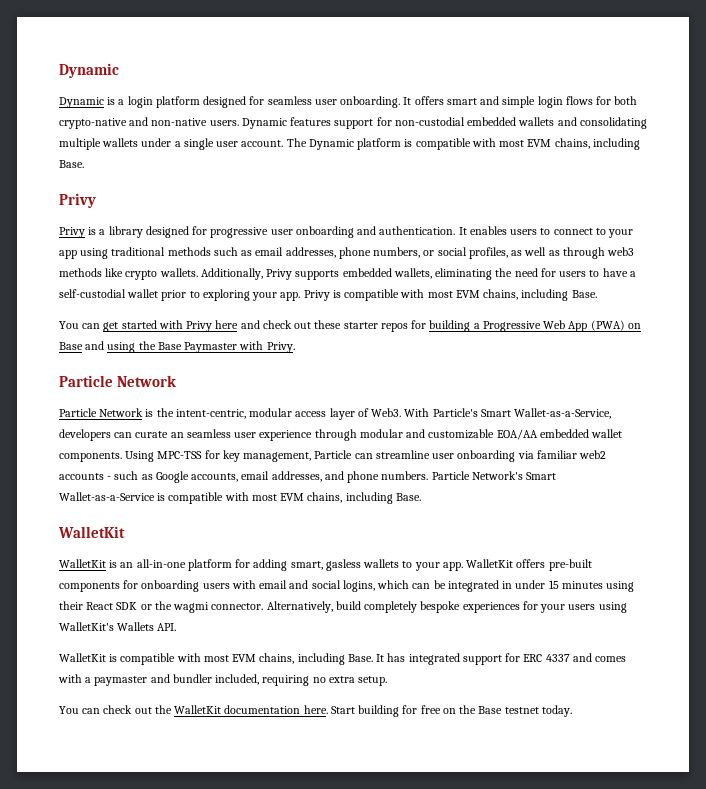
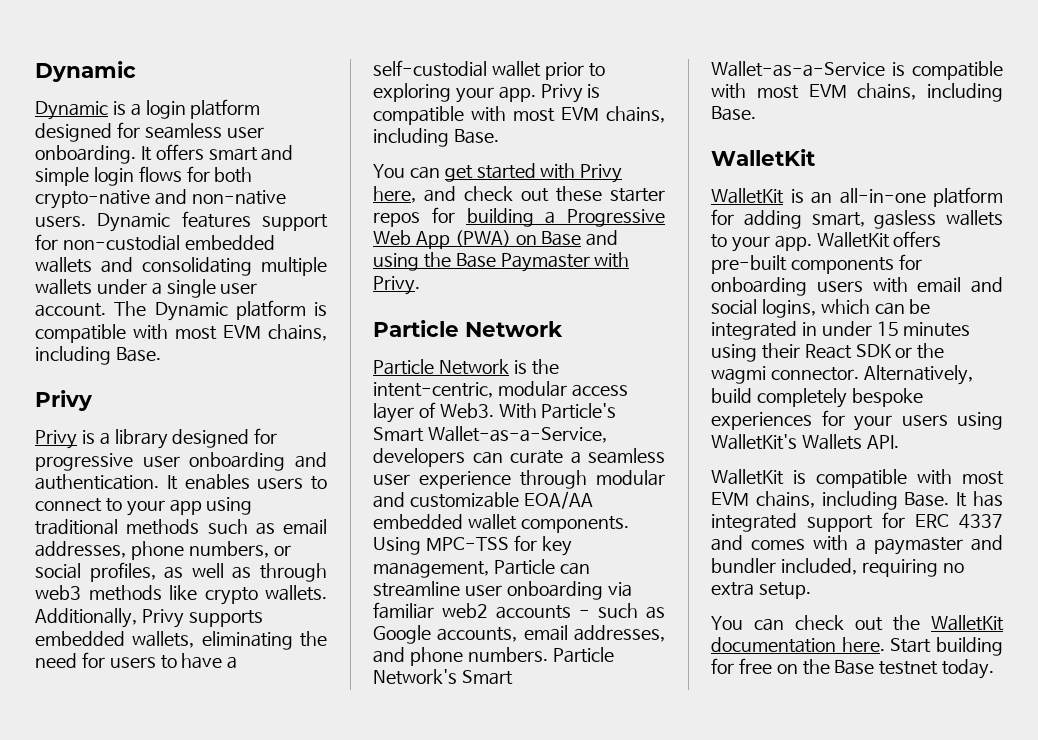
- You can get started with Privy here and check out these starter repos for building a Progressive Web App (PWA) on Base and using the Base Paymaster with Privy.
+ You can get started with Privy here, and check out these starter repos for building a Progressive Web App (PWA) on Base and using the Base Paymaster with Privy.
- With Particle's Smart Wallet-as-a-Service, developers can curate an seamless user experience through modular and customizable EOA/AA embedded wallet components.
+ With Particle's Smart Wallet-as-a-Service, developers can curate a seamless user experience through modular and customizable EOA/AA embedded wallet components.

